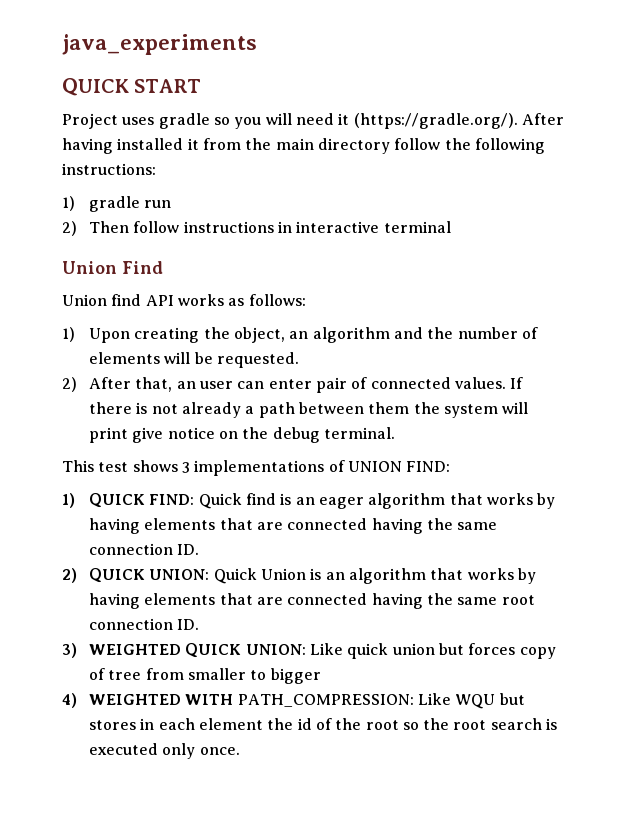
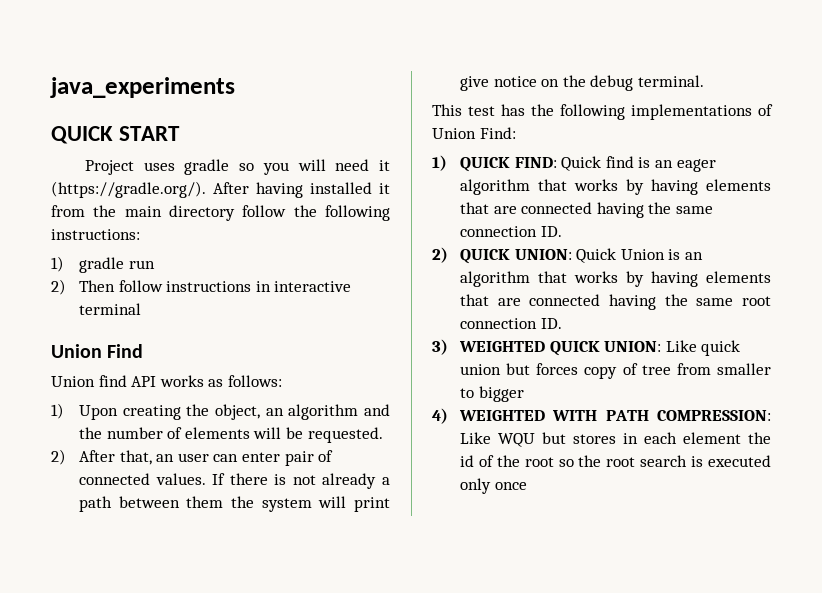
- This test shows 3 implementations of UNION FIND:
+ This test has the following implementations of Union Find:
- 4) WEIGHTED WITH PATH_COMPRESSION: Like WQU but stores in each element the id of the root so the root search is executed only once.
+ 4) WEIGHTED WITH PATH COMPRESSION: Like WQU but stores in each element the id of the root so the root search is executed only once

